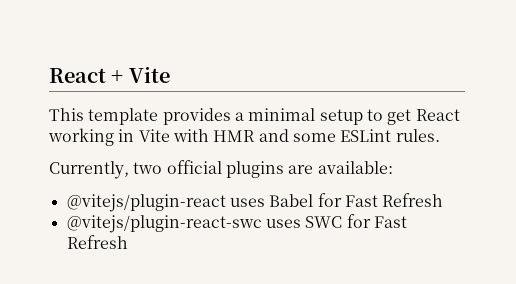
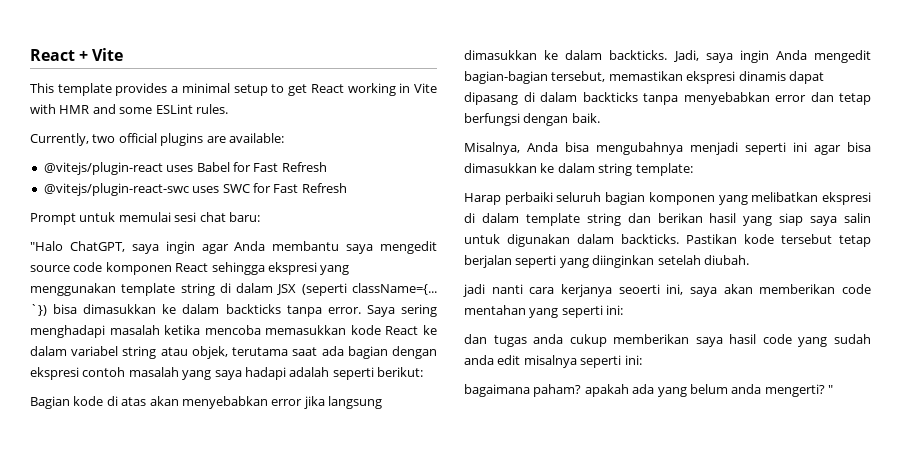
+ Prompt untuk memulai sesi chat baru:
+ "Halo ChatGPT, saya ingin agar Anda membantu saya mengedit source code komponen React sehingga ekspresi yang menggunakan template string di dalam JSX (seperti className={... `}) bisa dimasukkan ke dalam backticks tanpa error. Saya sering menghadapi masalah ketika mencoba memasukkan kode React ke dalam variabel string atau objek, terutama saat ada bagian dengan ekspresi contoh masalah yang saya hadapi adalah seperti berikut:
+ Bagian kode di atas akan menyebabkan error jika langsung dimasukkan ke dalam backticks. Jadi, saya ingin Anda mengedit bagian-bagian tersebut, memastikan ekspresi dinamis dapat dipasang di dalam backticks tanpa menyebabkan error dan tetap berfungsi dengan baik.
+ Misalnya, Anda bisa mengubahnya menjadi seperti ini agar bisa dimasukkan ke dalam string template:
+ Harap perbaiki seluruh bagian komponen yang melibatkan ekspresi di dalam template string dan berikan hasil yang siap saya salin untuk digunakan dalam backticks. Pastikan kode tersebut tetap berjalan seperti yang diinginkan setelah diubah.
+ jadi nanti cara kerjanya seoerti ini, saya akan memberikan code mentahan yang seperti ini:
+ dan tugas anda cukup memberikan saya hasil code yang sudah anda edit misalnya seperti ini:
+ bagaimana paham? apakah ada yang belum anda mengerti? "

